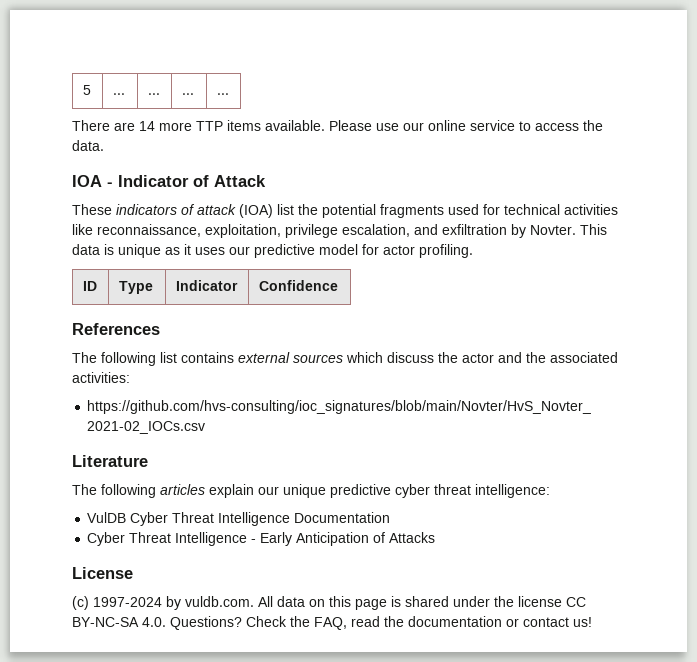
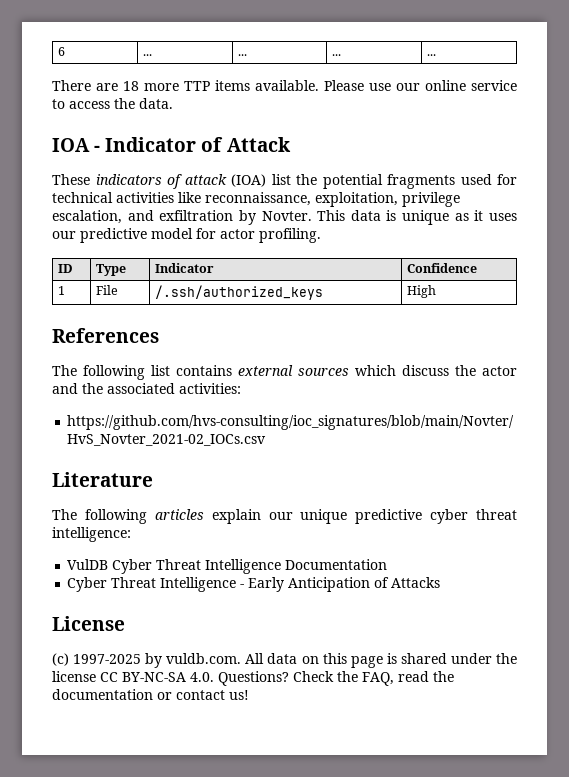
- 5 | ... | ... | ... | ...
+ 6 | ... | ... | ... | ...
- There are 14 more TTP items available.
+ There are 18 more TTP items available.
+ 1 | File | /.ssh/authorized_keys | High
- (c) 1997-2024 by vuldb.com. All data on this page is shared under the license CC BY-NC-SA 4.0. Questions?
+ (c) 1997-2025 by vuldb.com. All data on this page is shared under the license CC BY-NC-SA 4.0. Questions?

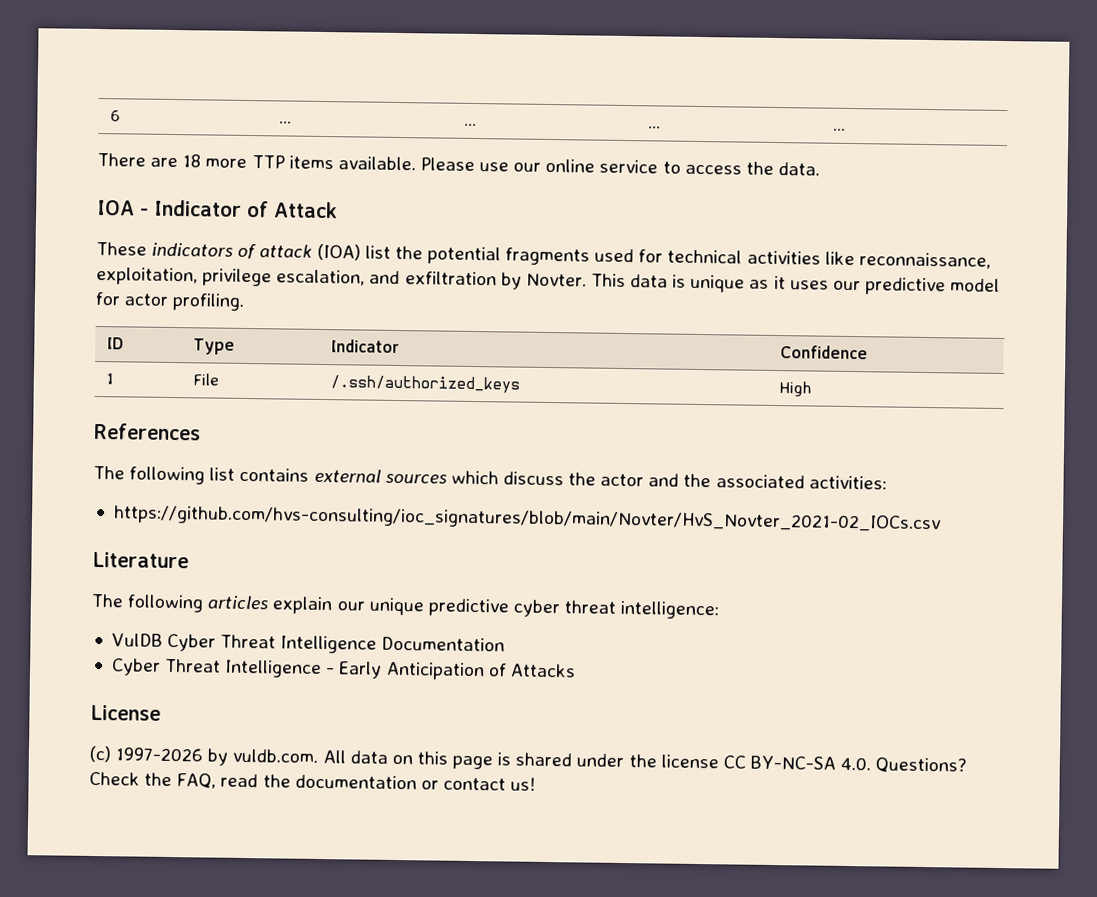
- (c) 1997-2025 by vuldb.com. All data on this page is shared under the license CC BY-NC-SA 4.0. Questions?
+ (c) 1997-2026 by vuldb.com. All data on this page is shared under the license CC BY-NC-SA 4.0. Questions?

